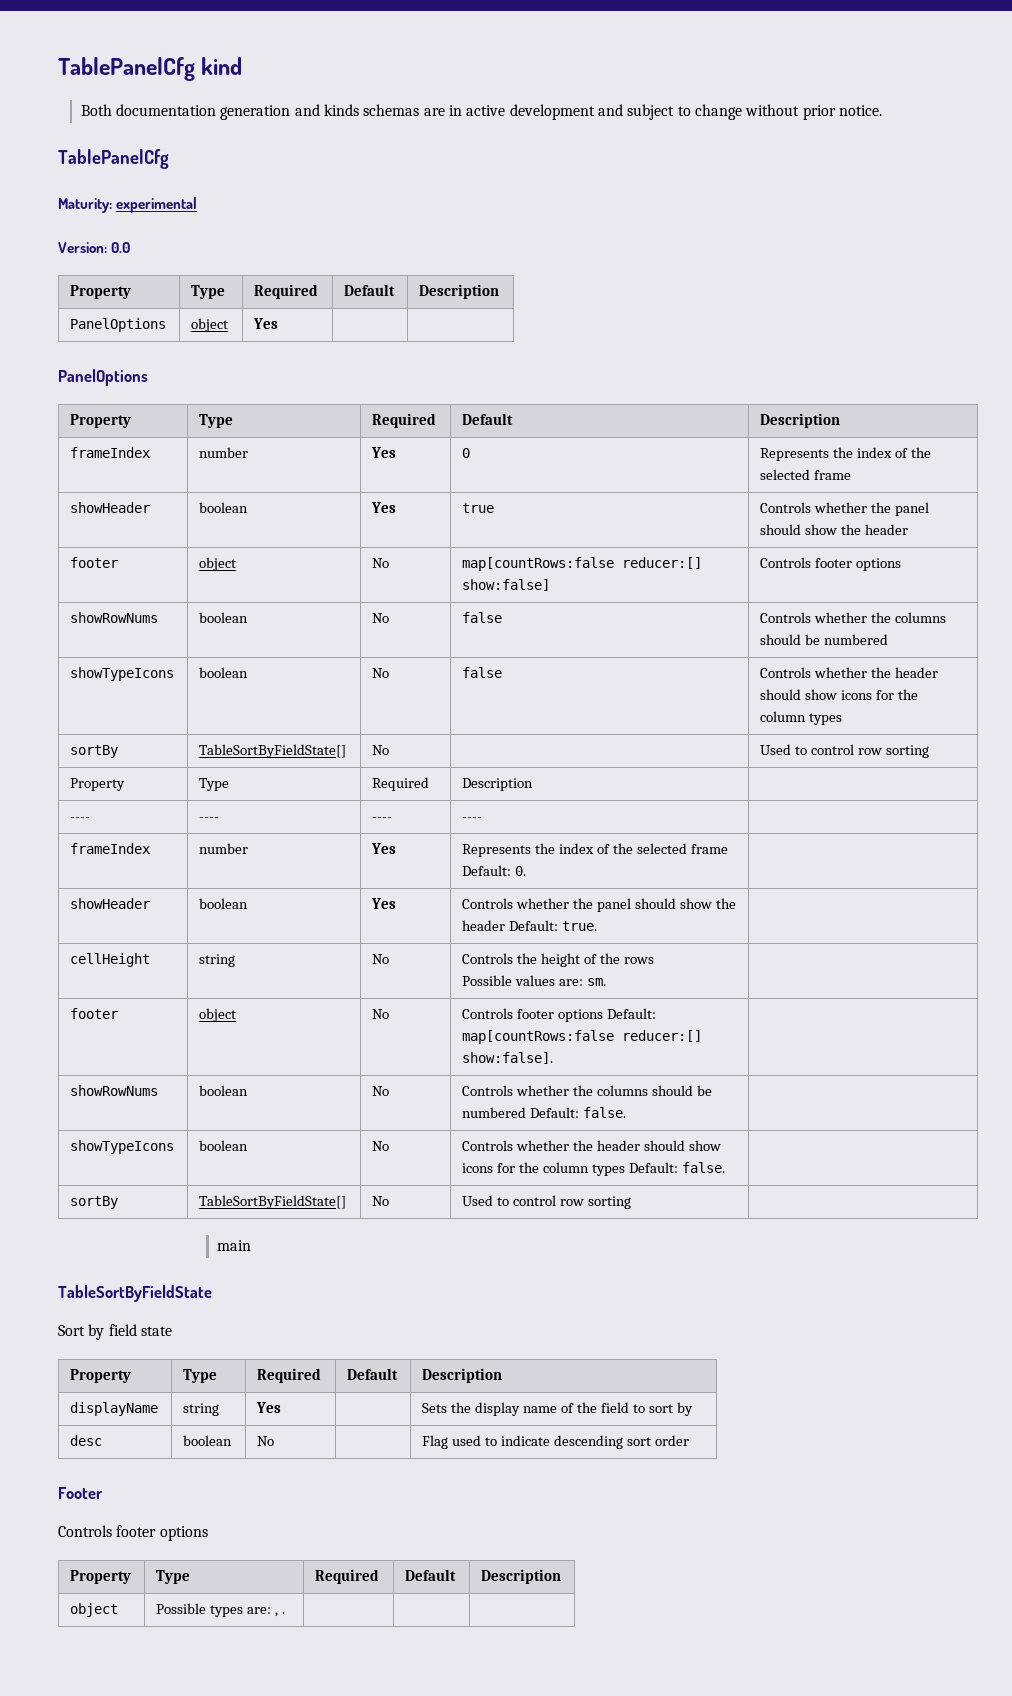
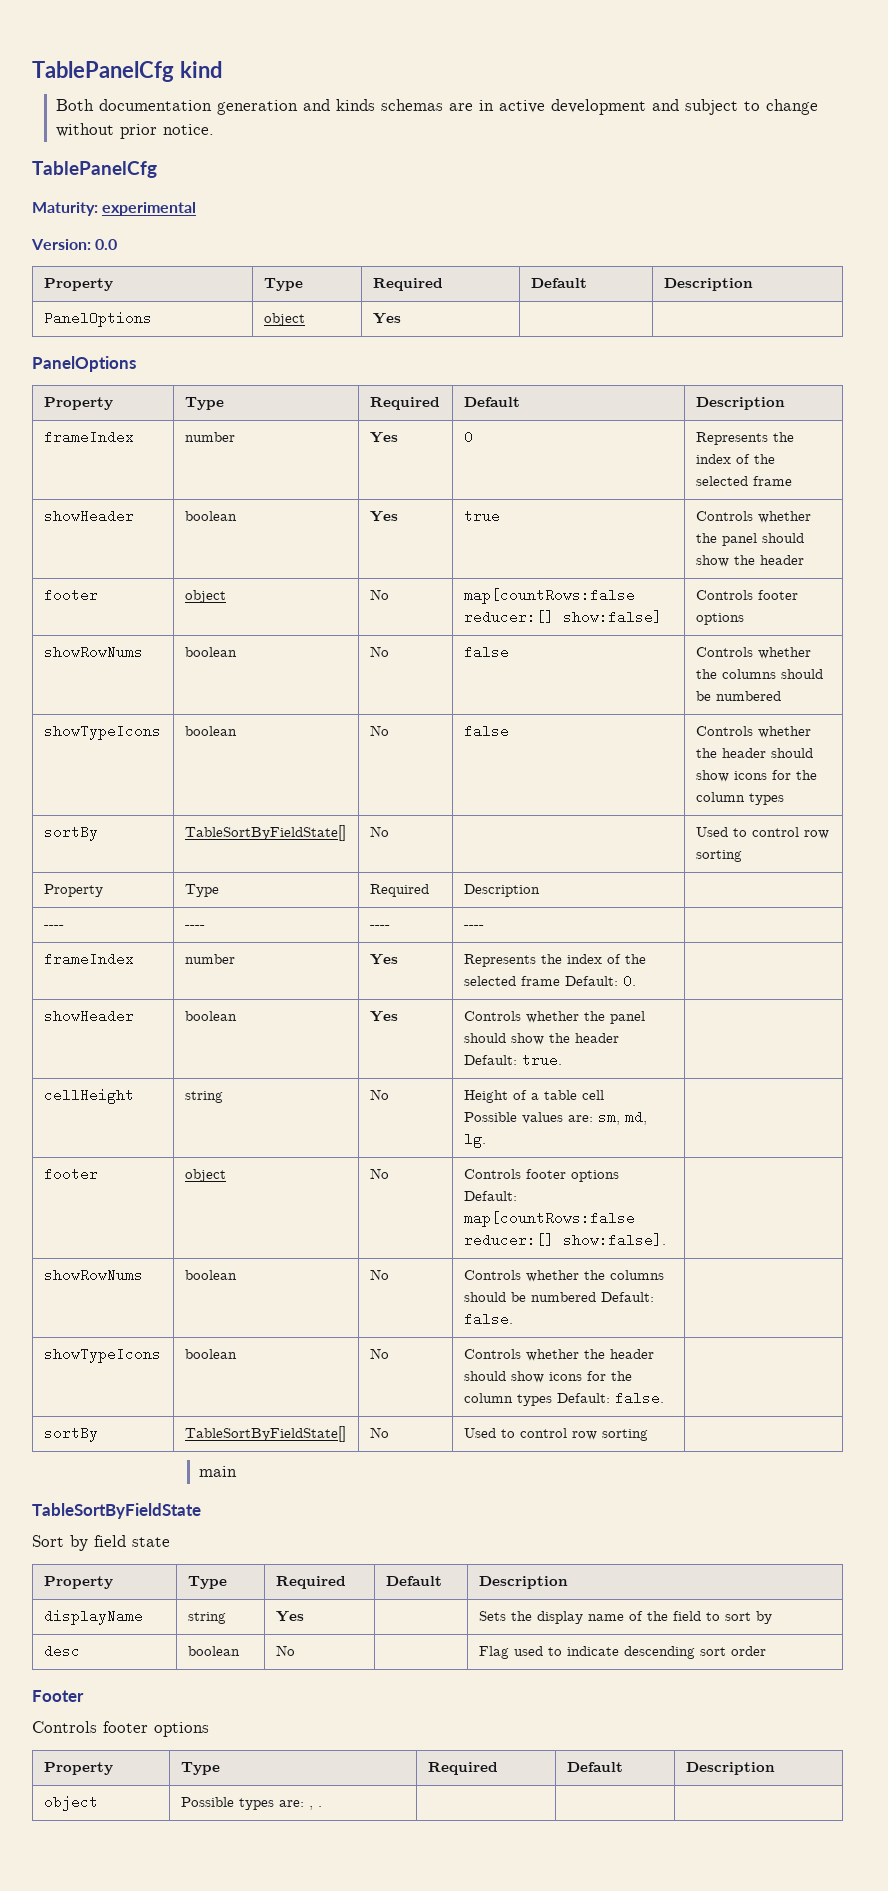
- cellHeight | string | No | Controls the height of the rows
- Possible values are: sm. |
+ cellHeight | string | No | Height of a table cell
+ Possible values are: sm, md, lg. |

